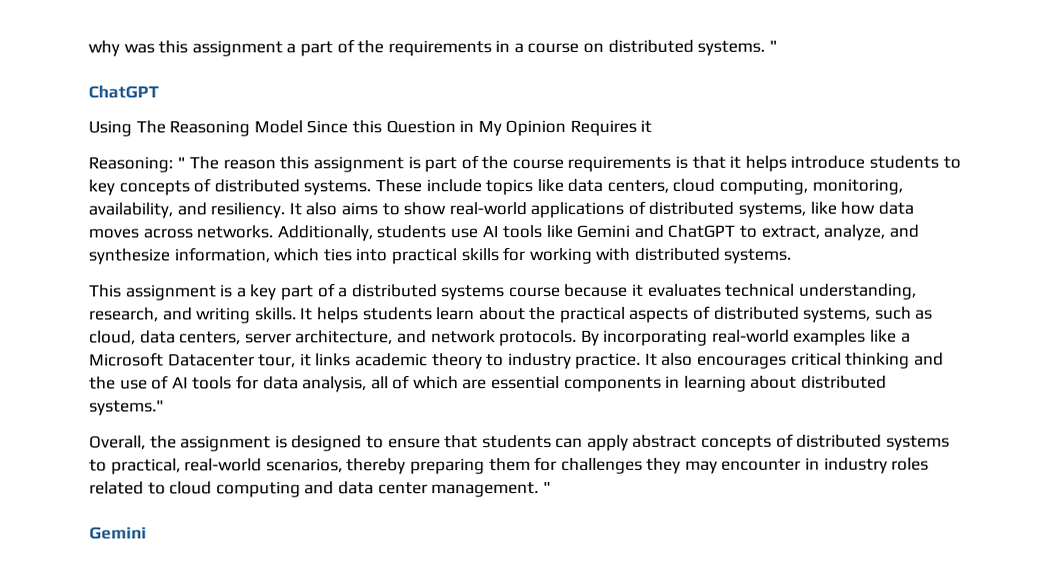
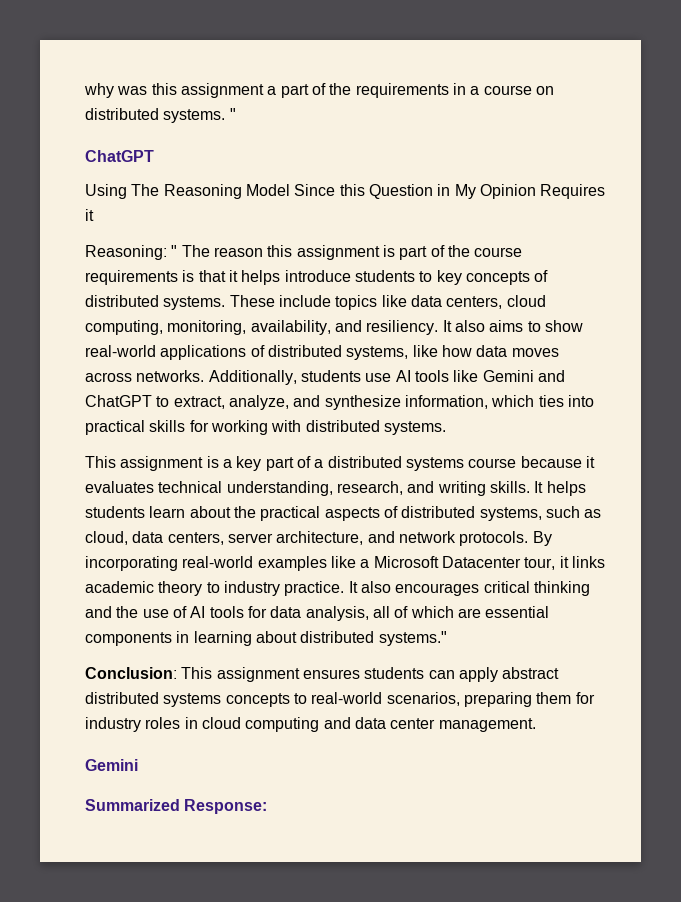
- Overall, the assignment is designed to ensure that students can apply abstract concepts of distributed systems to practical, real-world scenarios, thereby preparing them for challenges they may encounter in industry roles related to cloud computing and data center management. "
+ Conclusion: This assignment ensures students can apply abstract distributed systems concepts to real-world scenarios, preparing them for industry roles in cloud computing and data center management.
  Gemini
+ Summarized Response:

